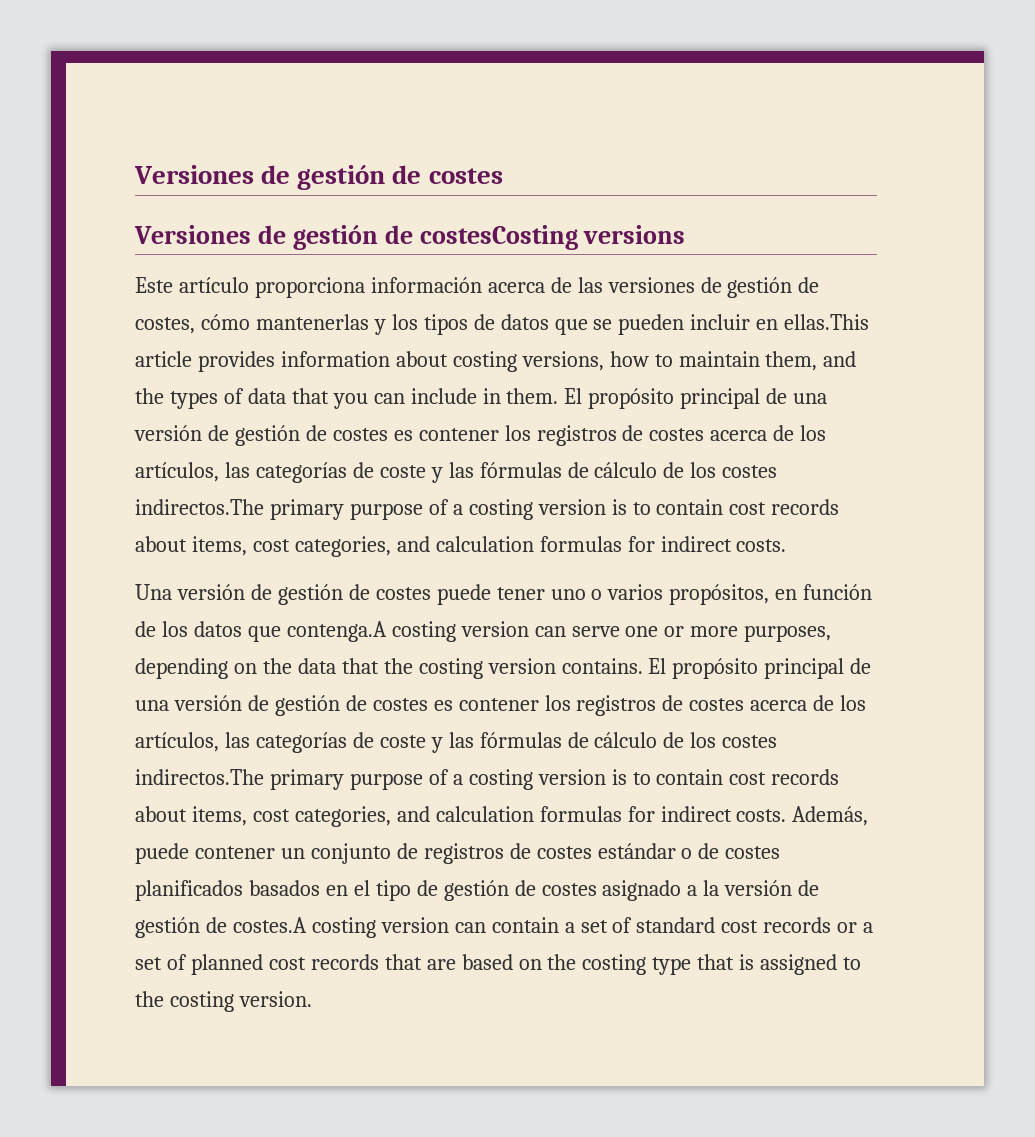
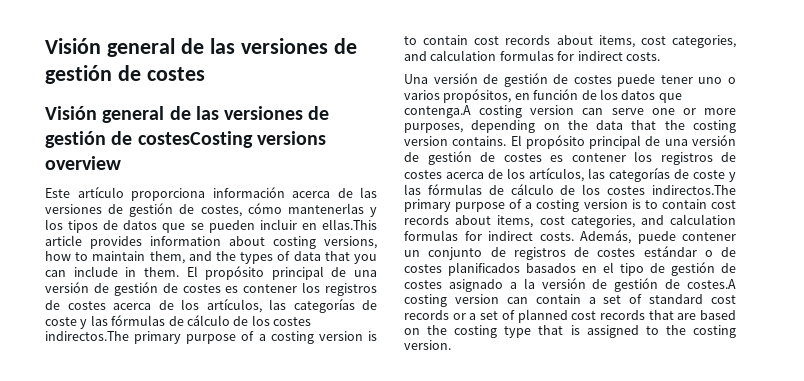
- Versiones de gestión de costes
+ Visión general de las versiones de gestión de costes
- Versiones de gestión de costesCosting versions
+ Visión general de las versiones de gestión de costesCosting versions overview

